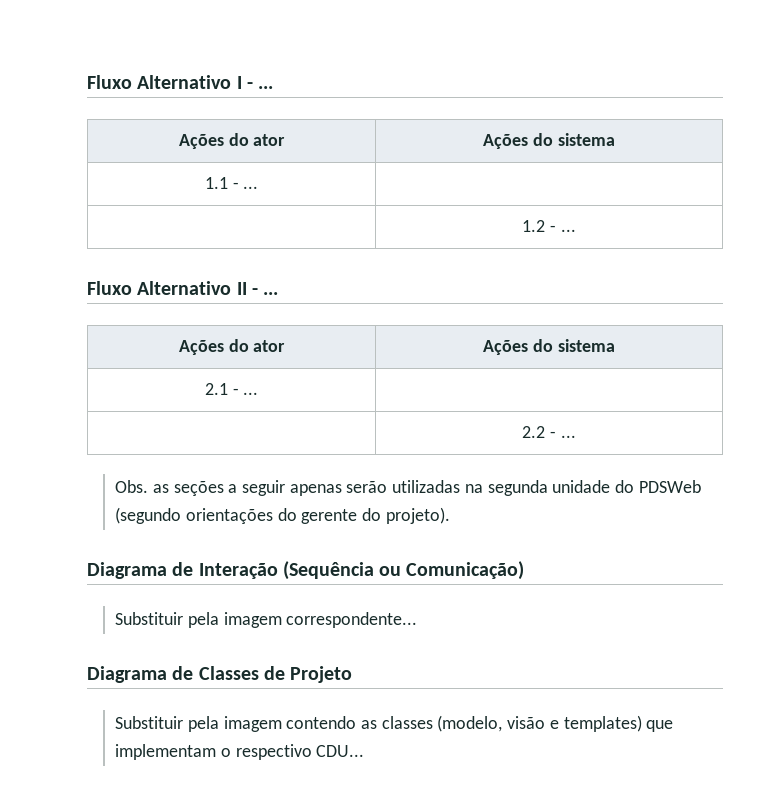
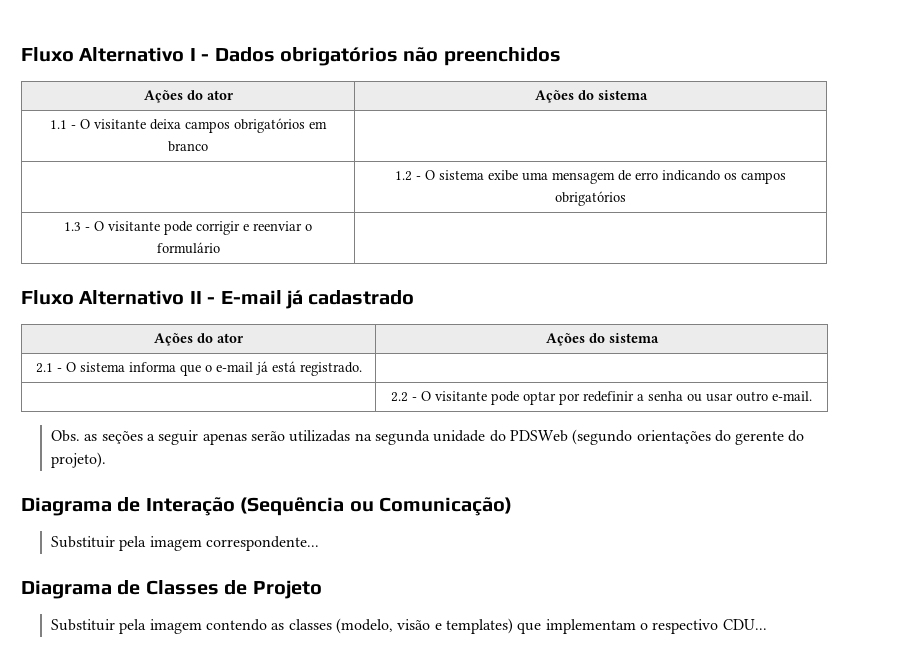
- Fluxo Alternativo I - ...
+ Fluxo Alternativo I - Dados obrigatórios não preenchidos
- 1.1 - ... |
- | 1.2 - ...
+ 1.1 - O visitante deixa campos obrigatórios em branco |
+ | 1.2 - O sistema exibe uma mensagem de erro indicando os campos obrigatórios
+ 1.3 - O visitante pode corrigir e reenviar o formulário |
- Fluxo Alternativo II - ...
+ Fluxo Alternativo II - E-mail já cadastrado
- 2.1 - ... |
- | 2.2 - ...
+ 2.1 - O sistema informa que o e-mail já está registrado. |
+ | 2.2 - O visitante pode optar por redefinir a senha ou usar outro e-mail.

